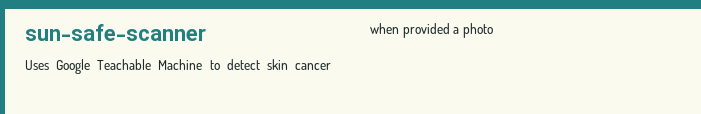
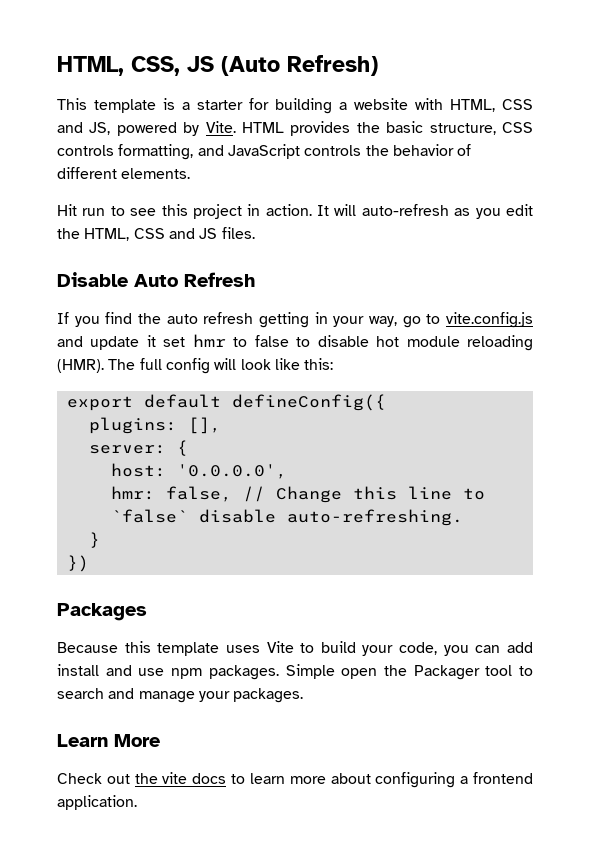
- sun-safe-scanner
- Uses Google Teachable Machine to detect skin cancer when provided a photo
+ HTML, CSS, JS (Auto Refresh)
+ This template is a starter for building a website with HTML, CSS and JS, powered by Vite. HTML provides the basic structure, CSS controls formatting, and JavaScript controls the behavior of different elements.
+ Hit run to see this project in action. It will auto-refresh as you edit the HTML, CSS and JS files.
+ Disable Auto Refresh
+ If you find the auto refresh getting in your way, go to vite.config.js and update it set hmr to false to disable hot module reloading (HMR). The full config will look like this:
+ export default defineConfig({
+ plugins: [],
+ server: {
+ host: '0.0.0.0',
+ hmr: false, // Change this line to `false` disable auto-refreshing.
+ }
+ })
+ Packages
+ Because this template uses Vite to build your code, you can add install and use npm packages. Simple open the Packager tool to search and manage your packages.
+ Learn More
+ Check out the vite docs to learn more about configuring a frontend application.

